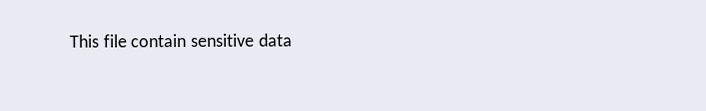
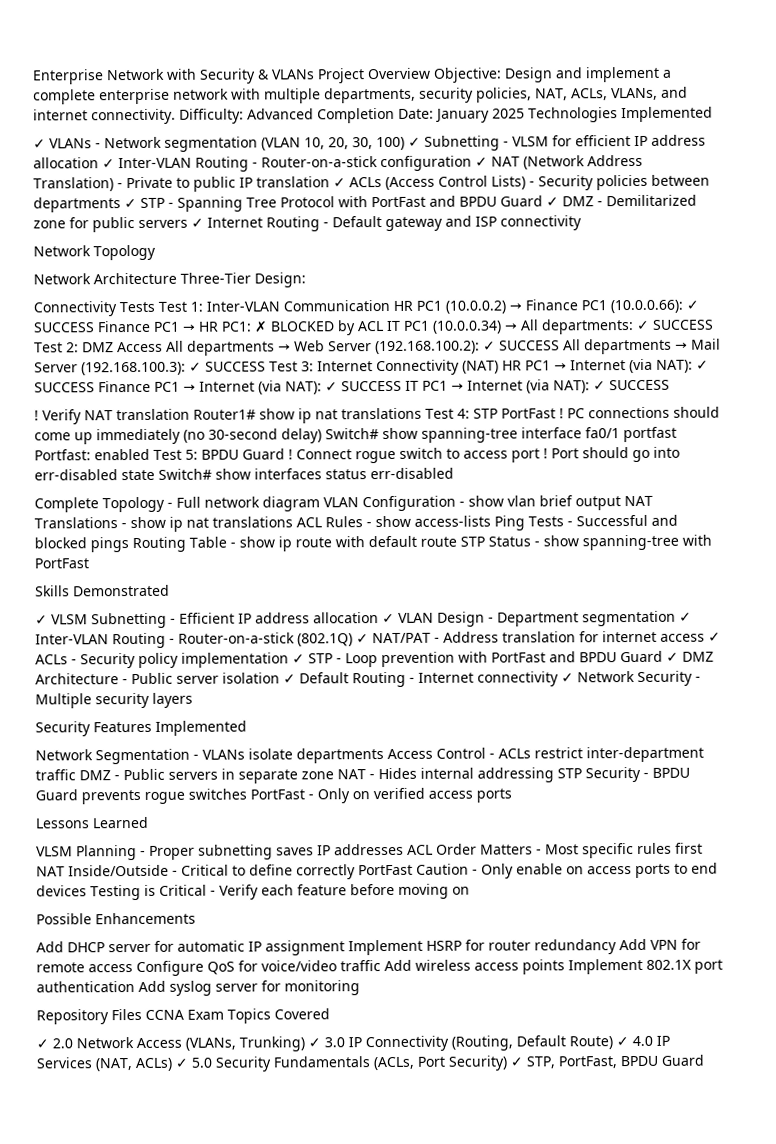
- This file contain sensitive data
+ Enterprise Network with Security & VLANs Project Overview Objective: Design and implement a complete enterprise network with multiple departments, security policies, NAT, ACLs, VLANs, and internet connectivity. Difficulty: Advanced Completion Date: January 2025 Technologies Implemented
+ ✓ VLANs - Network segmentation (VLAN 10, 20, 30, 100) ✓ Subnetting - VLSM for efficient IP address allocation ✓ Inter-VLAN Routing - Router-on-a-stick configuration ✓ NAT (Network Address Translation) - Private to public IP translation ✓ ACLs (Access Control Lists) - Security policies between departments ✓ STP - Spanning Tree Protocol with PortFast and BPDU Guard ✓ DMZ - Demilitarized zone for public servers ✓ Internet Routing - Default gateway and ISP connectivity
+ Network Topology
+ Network Architecture Three-Tier Design:
+ Connectivity Tests Test 1: Inter-VLAN Communication HR PC1 (10.0.0.2) → Finance PC1 (10.0.0.66): ✓ SUCCESS Finance PC1 → HR PC1: ✗ BLOCKED by ACL IT PC1 (10.0.0.34) → All departments: ✓ SUCCESS Test 2: DMZ Access All departments → Web Server (192.168.100.2): ✓ SUCCESS All departments → Mail Server (192.168.100.3): ✓ SUCCESS Test 3: Internet Connectivity (NAT) HR PC1 → Internet (via NAT): ✓ SUCCESS Finance PC1 → Internet (via NAT): ✓ SUCCESS IT PC1 → Internet (via NAT): ✓ SUCCESS
+ ! Verify NAT translation Router1# show ip nat translations Test 4: STP PortFast ! PC connections should come up immediately (no 30-second delay) Switch# show spanning-tree interface fa0/1 portfast Portfast: enabled Test 5: BPDU Guard ! Connect rogue switch to access port ! Port should go into err-disabled state Switch# show interfaces status err-disabled
+ Complete Topology - Full network diagram VLAN Configuration - show vlan brief output NAT Translations - show ip nat translations ACL Rules - show access-lists Ping Tests - Successful and blocked pings Routing Table - show ip route with default route STP Status - show spanning-tree with PortFast
+ Skills Demonstrated
+ ✓ VLSM Subnetting - Efficient IP address allocation ✓ VLAN Design - Department segmentation ✓ Inter-VLAN Routing - Router-on-a-stick (802.1Q) ✓ NAT/PAT - Address translation for internet access ✓ ACLs - Security policy implementation ✓ STP - Loop prevention with PortFast and BPDU Guard ✓ DMZ Architecture - Public server isolation ✓ Default Routing - Internet connectivity ✓ Network Security - Multiple security layers
+ Security Features Implemented
+ Network Segmentation - VLANs isolate departments Access Control - ACLs restrict inter-department traffic DMZ - Public servers in separate zone NAT - Hides internal addressing STP Security - BPDU Guard prevents rogue switches PortFast - Only on verified access ports
+ Lessons Learned
+ VLSM Planning - Proper subnetting saves IP addresses ACL Order Matters - Most specific rules first NAT Inside/Outside - Critical to define correctly PortFast Caution - Only enable on access ports to end devices Testing is Critical - Verify each feature before moving on
+ Possible Enhancements
+ Add DHCP server for automatic IP assignment Implement HSRP for router redundancy Add VPN for remote access Configure QoS for voice/video traffic Add wireless access points Implement 802.1X port authentication Add syslog server for monitoring
+ Repository Files CCNA Exam Topics Covered
+ ✓ 2.0 Network Access (VLANs, Trunking) ✓ 3.0 IP Connectivity (Routing, Default Route) ✓ 4.0 IP Services (NAT, ACLs) ✓ 5.0 Security Fundamentals (ACLs, Port Security) ✓ STP, PortFast, BPDU Guard

